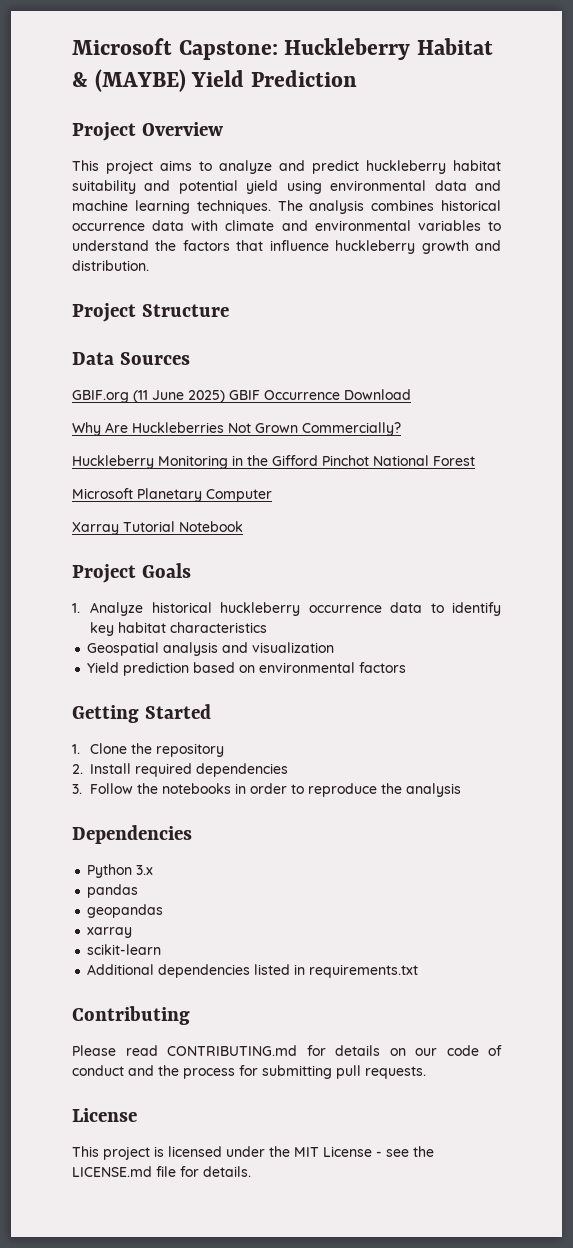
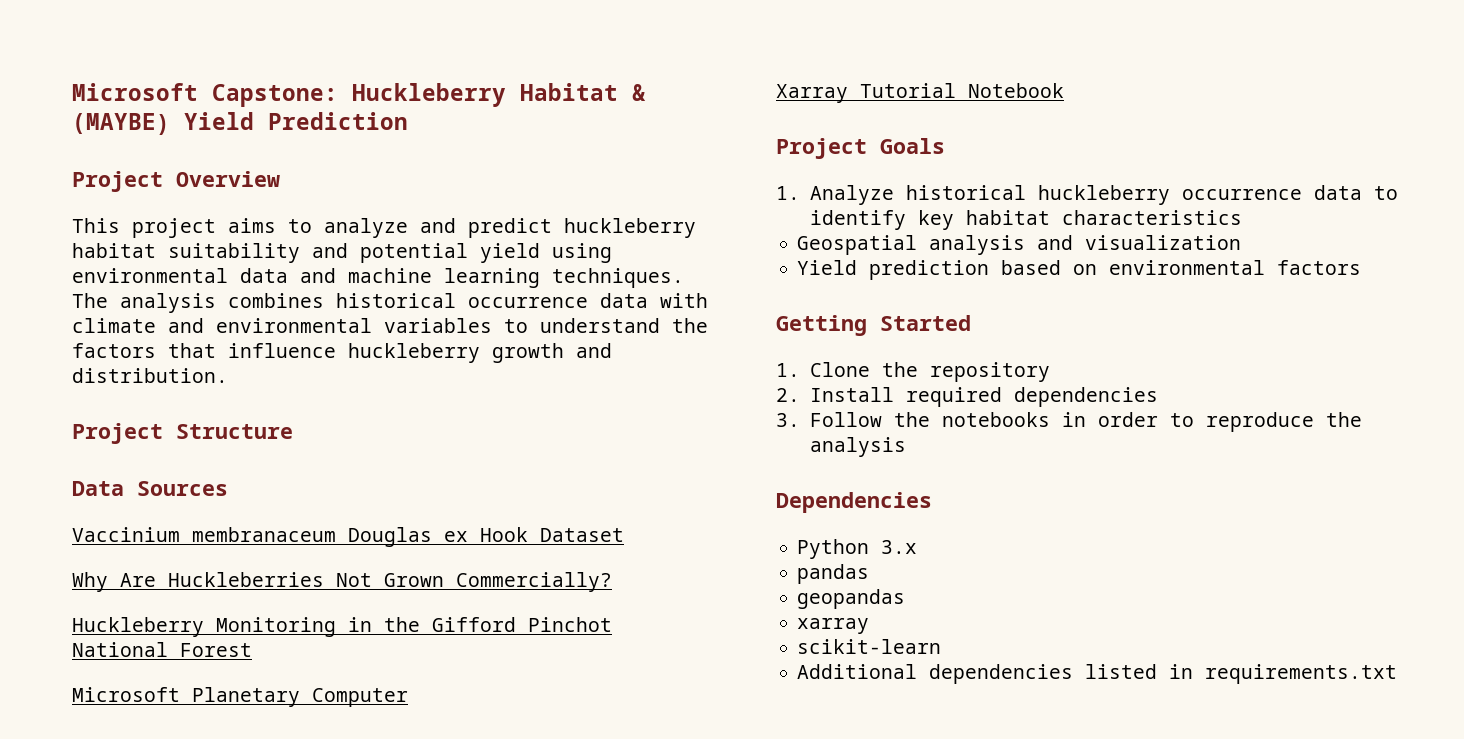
- GBIF.org (11 June 2025) GBIF Occurrence Download
+ Vaccinium membranaceum Douglas ex Hook Dataset
- Contributing
- Please read CONTRIBUTING.md for details on our code of conduct and the process for submitting pull requests.
- License
- This project is licensed under the MIT License - see the LICENSE.md file for details.

